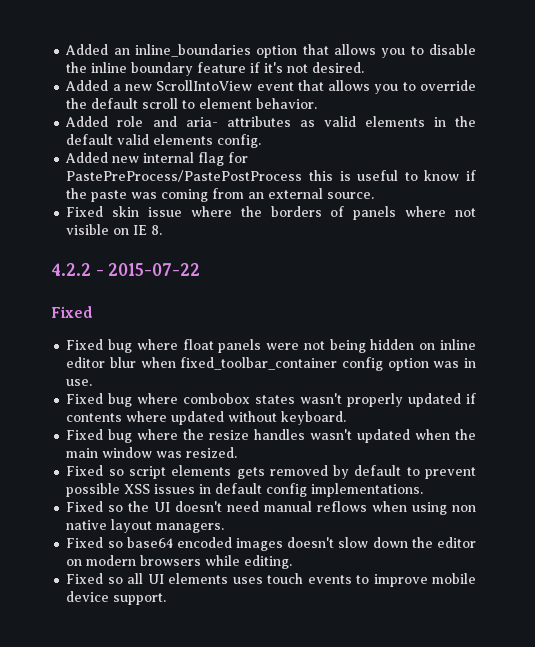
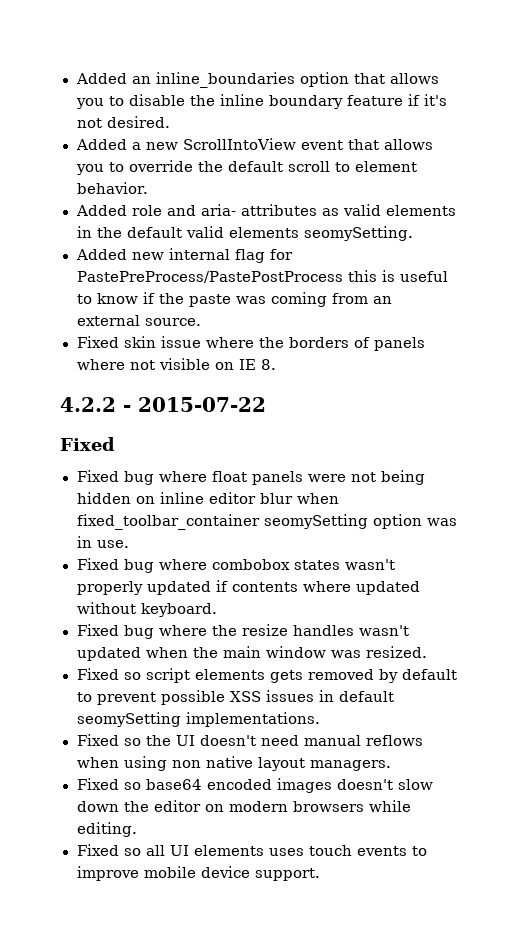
- Added role and aria- attributes as valid elements in the default valid elements config.
+ Added role and aria- attributes as valid elements in the default valid elements seomySetting.
- Fixed bug where float panels were not being hidden on inline editor blur when fixed_toolbar_container config option was in use.
+ Fixed bug where float panels were not being hidden on inline editor blur when fixed_toolbar_container seomySetting option was in use.
- Fixed so script elements gets removed by default to prevent possible XSS issues in default config implementations.
+ Fixed so script elements gets removed by default to prevent possible XSS issues in default seomySetting implementations.

